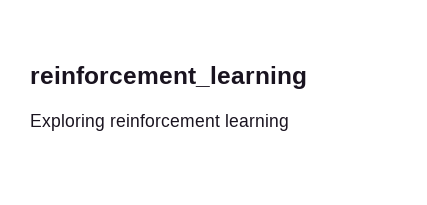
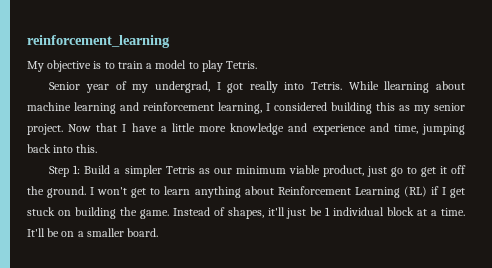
- Exploring reinforcement learning
+ My objective is to train a model to play Tetris.
+ Senior year of my undergrad, I got really into Tetris. While llearning about machine learning and reinforcement learning, I considered building this as my senior project. Now that I have a little more knowledge and experience and time, jumping back into this.
+ Step 1: Build a simpler Tetris as our minimum viable product, just go to get it off the ground. I won't get to learn anything about Reinforcement Learning (RL) if I get stuck on building the game. Instead of shapes, it'll just be 1 individual block at a time. It'll be on a smaller board.

